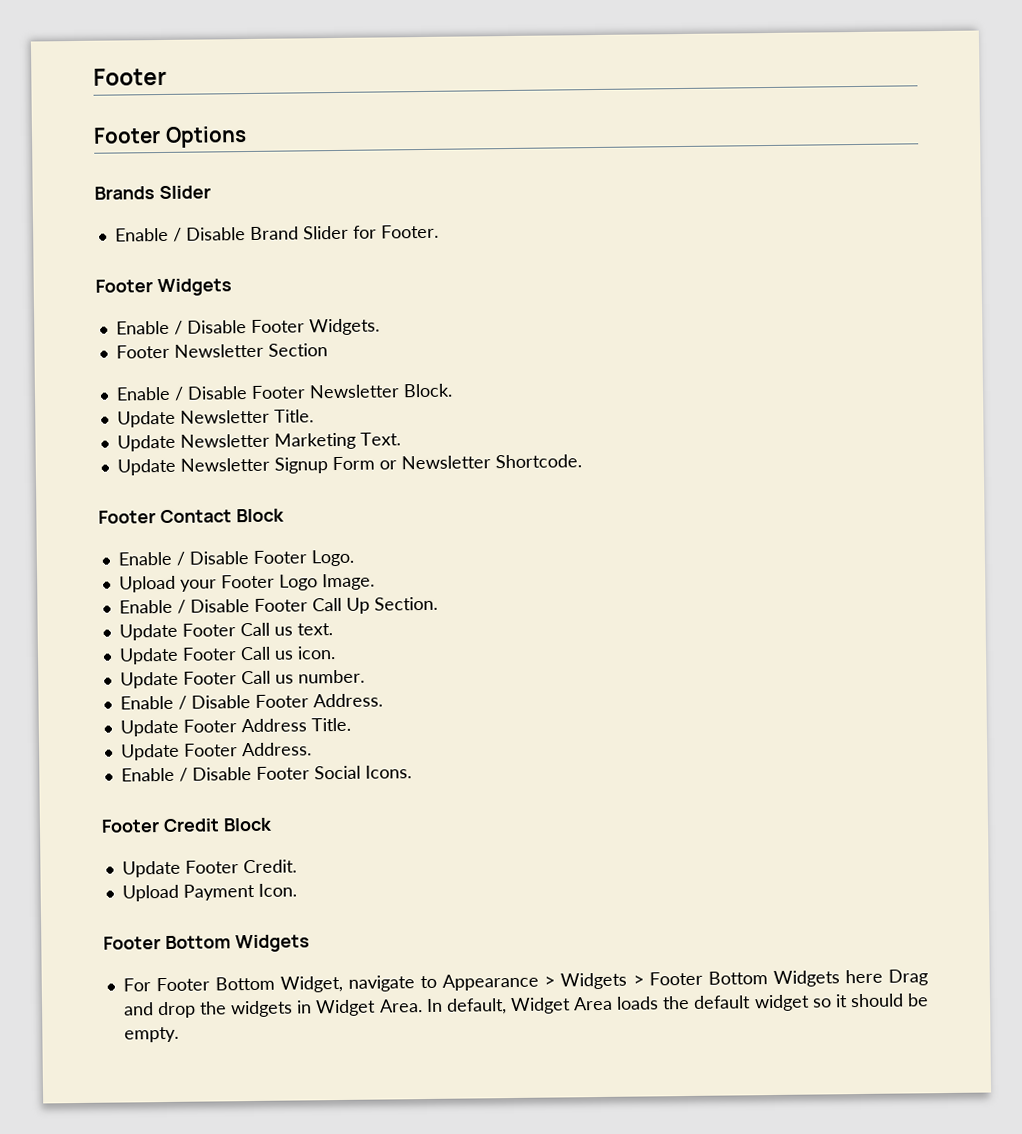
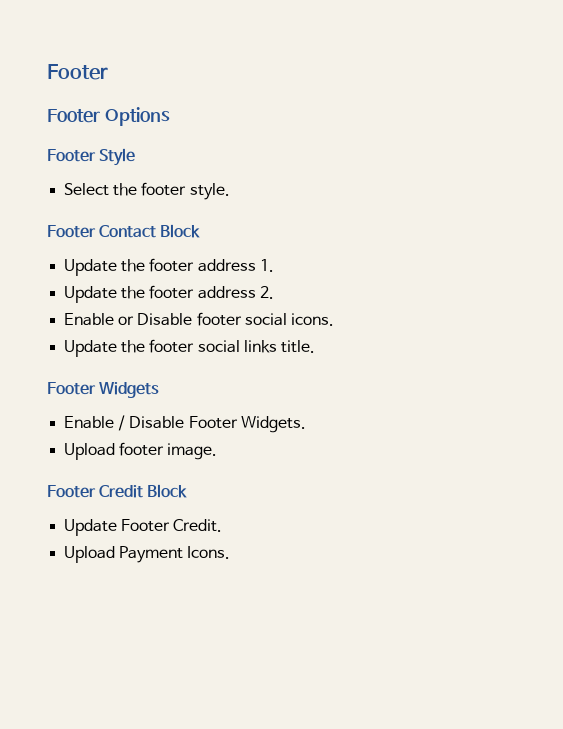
- Brands Slider
- Enable / Disable Brand Slider for Footer.
+ Footer Style
+ Select the footer style.
+ Footer Contact Block
+ Update the footer address 1.
+ Update the footer address 2.
+ Enable or Disable footer social icons.
+ Update the footer social links title.
- Footer Newsletter Section
- Enable / Disable Footer Newsletter Block.
- Update Newsletter Title.
- Update Newsletter Marketing Text.
- Update Newsletter Signup Form or Newsletter Shortcode.
- Footer Contact Block
- Enable / Disable Footer Logo.
- Upload your Footer Logo Image.
- Enable / Disable Footer Call Up Section.
- Update Footer Call us text.
- Update Footer Call us icon.
- Update Footer Call us number.
- Enable / Disable Footer Address.
- Update Footer Address Title.
- Update Footer Address.
- Enable / Disable Footer Social Icons.
+ Upload footer image.
- Upload Payment Icon.
- Footer Bottom Widgets
- For Footer Bottom Widget, navigate to Appearance > Widgets > Footer Bottom Widgets here Drag and drop the widgets in Widget Area. In default, Widget Area loads the default widget so it should be empty.
+ Upload Payment Icons.

